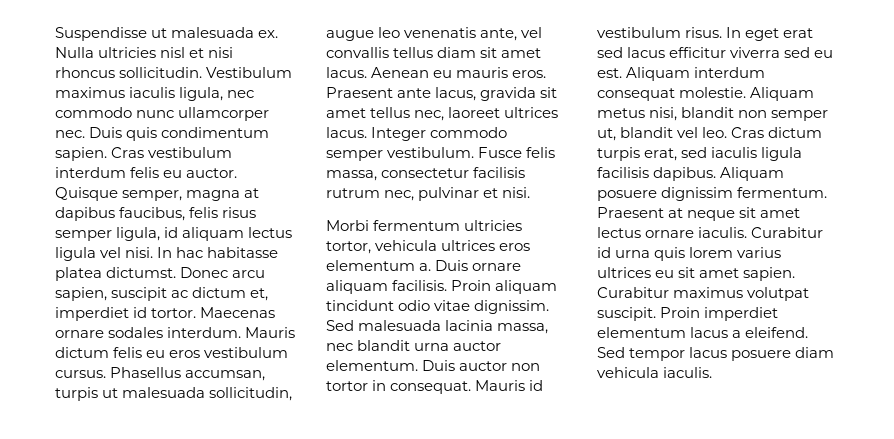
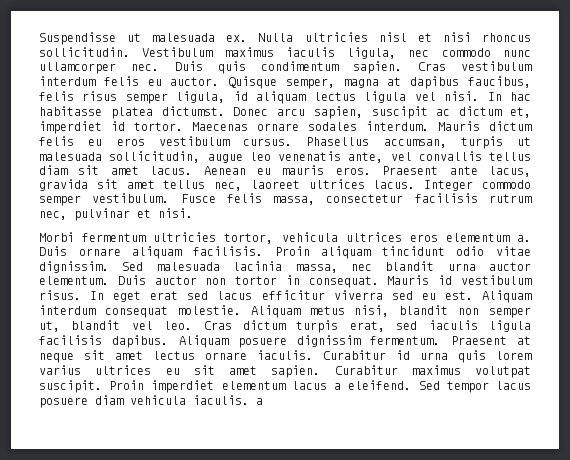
- Sed tempor lacus posuere diam vehicula iaculis.
+ Sed tempor lacus posuere diam vehicula iaculis. a

